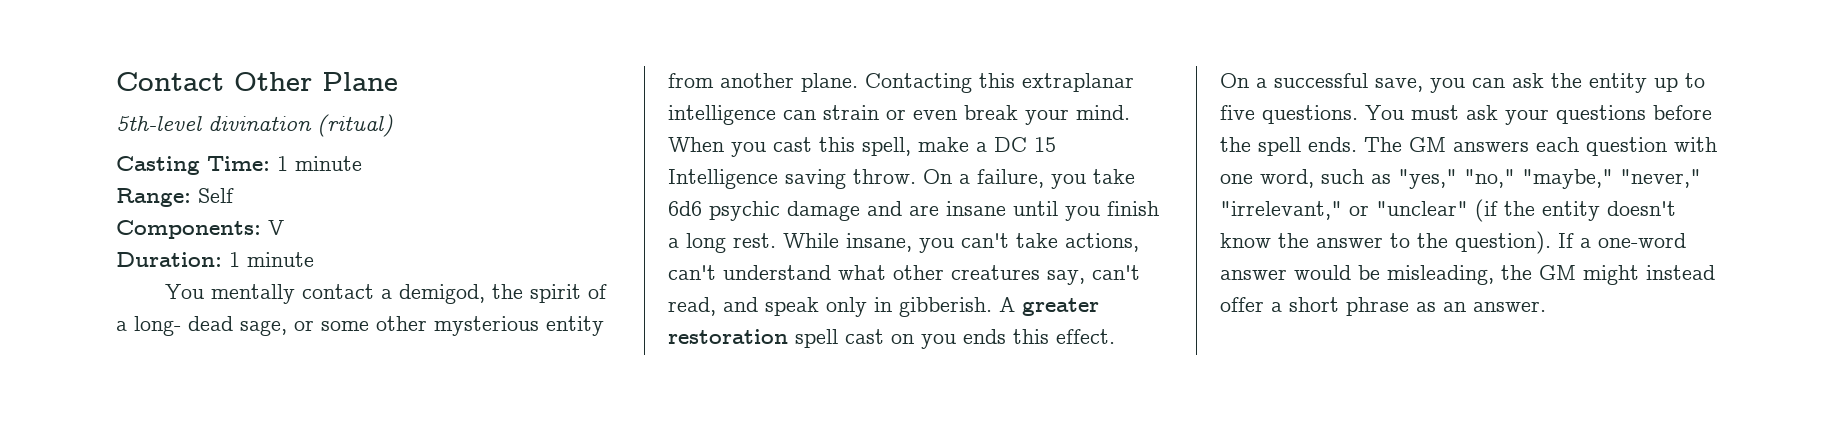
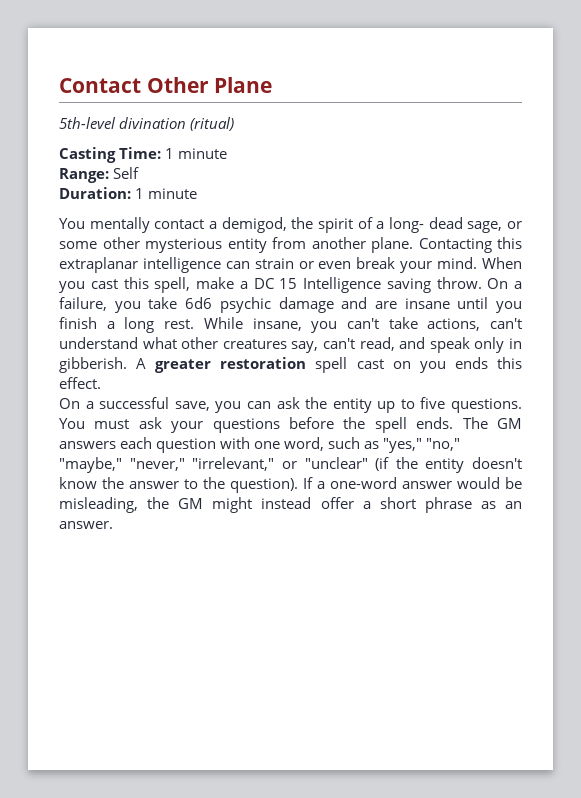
- Components: V

